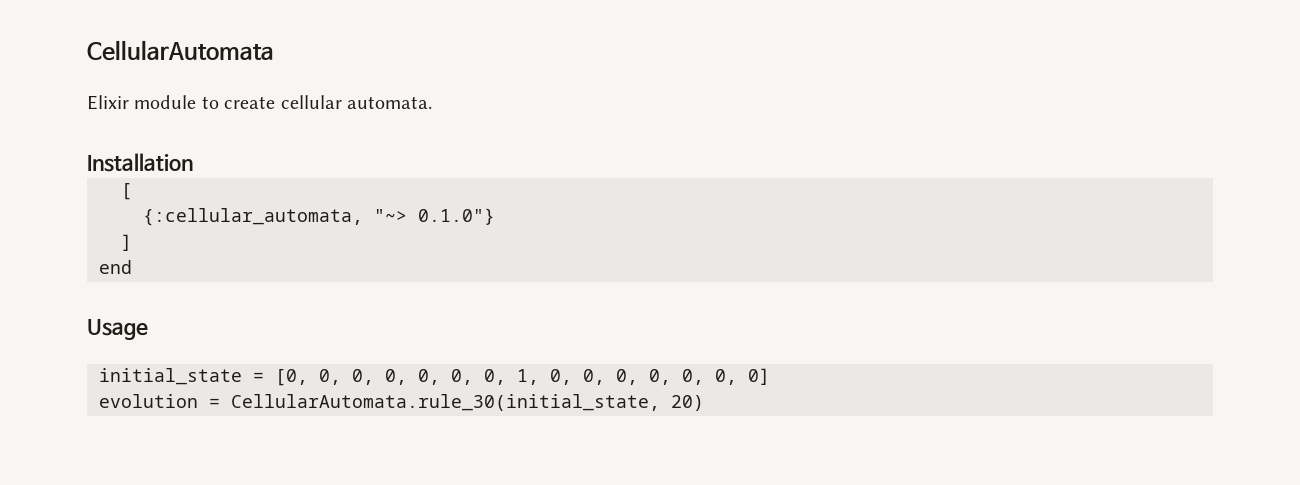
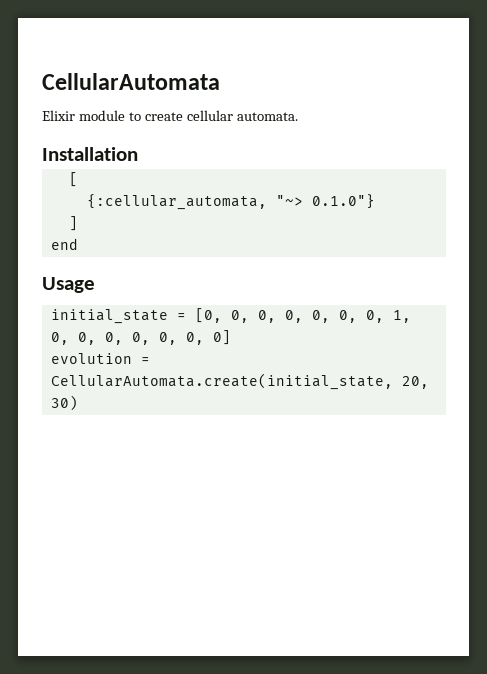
- evolution = CellularAutomata.rule_30(initial_state, 20)
+ evolution = CellularAutomata.create(initial_state, 20, 30)

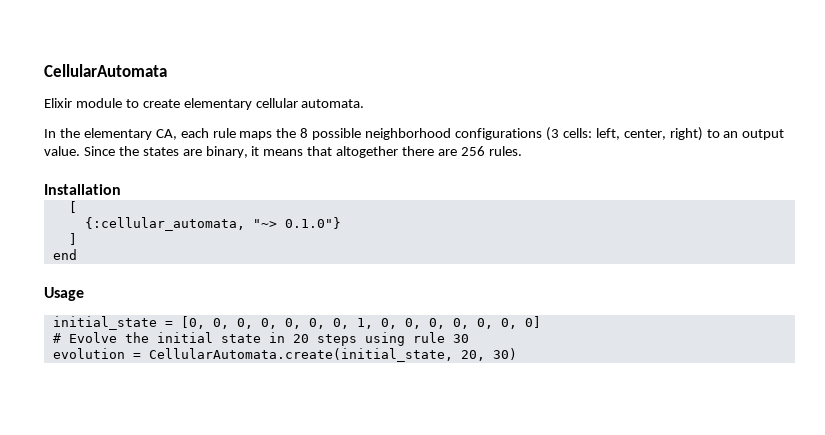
- Elixir module to create cellular automata.
+ Elixir module to create elementary cellular automata.
+ In the elementary CA, each rule maps the 8 possible neighborhood configurations (3 cells: left, center, right) to an output value. Since the states are binary, it means that altogether there are 256 rules.
+ # Evolve the initial state in 20 steps using rule 30

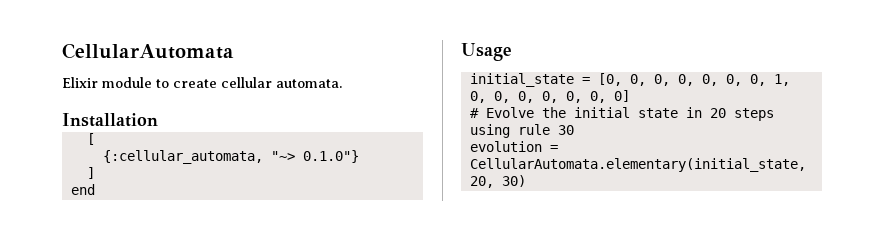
- Elixir module to create elementary cellular automata.
+ Elixir module to create cellular automata.
- In the elementary CA, each rule maps the 8 possible neighborhood configurations (3 cells: left, center, right) to an output value. Since the states are binary, it means that altogether there are 256 rules.
- evolution = CellularAutomata.create(initial_state, 20, 30)
+ evolution = CellularAutomata.elementary(initial_state, 20, 30)

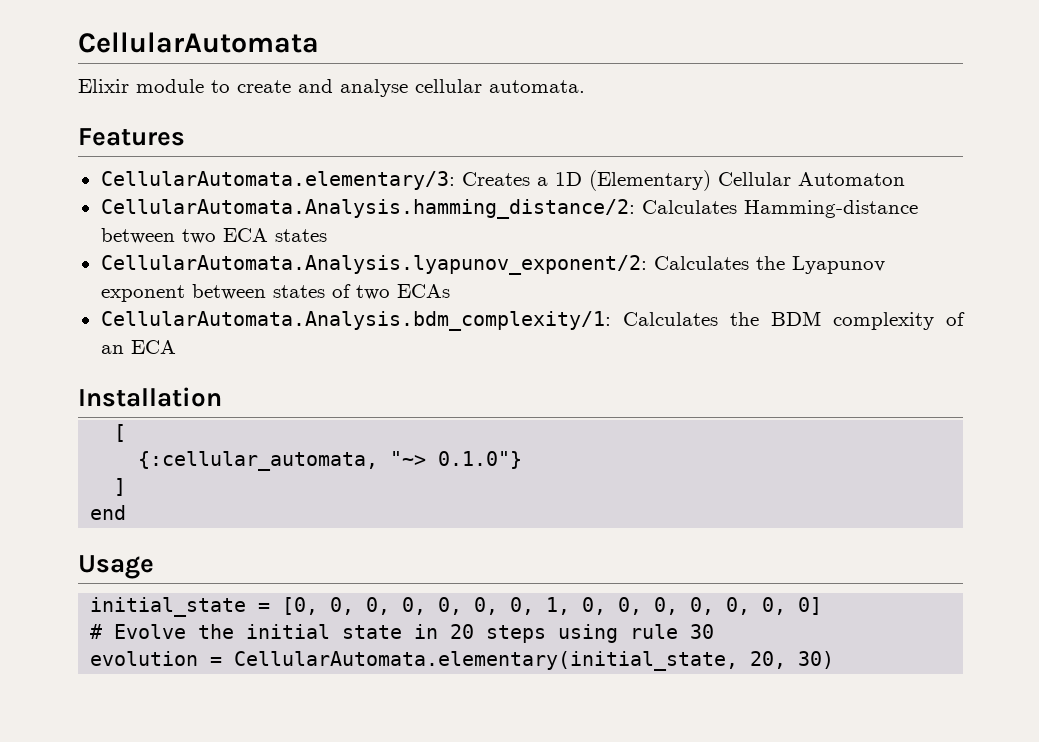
- Elixir module to create cellular automata.
+ Elixir module to create and analyse cellular automata.
+ Features
+ CellularAutomata.elementary/3: Creates a 1D (Elementary) Cellular Automaton
+ CellularAutomata.Analysis.hamming_distance/2: Calculates Hamming-distance between two ECA states
+ CellularAutomata.Analysis.lyapunov_exponent/2: Calculates the Lyapunov exponent between states of two ECAs
+ CellularAutomata.Analysis.bdm_complexity/1: Calculates the BDM complexity of an ECA

